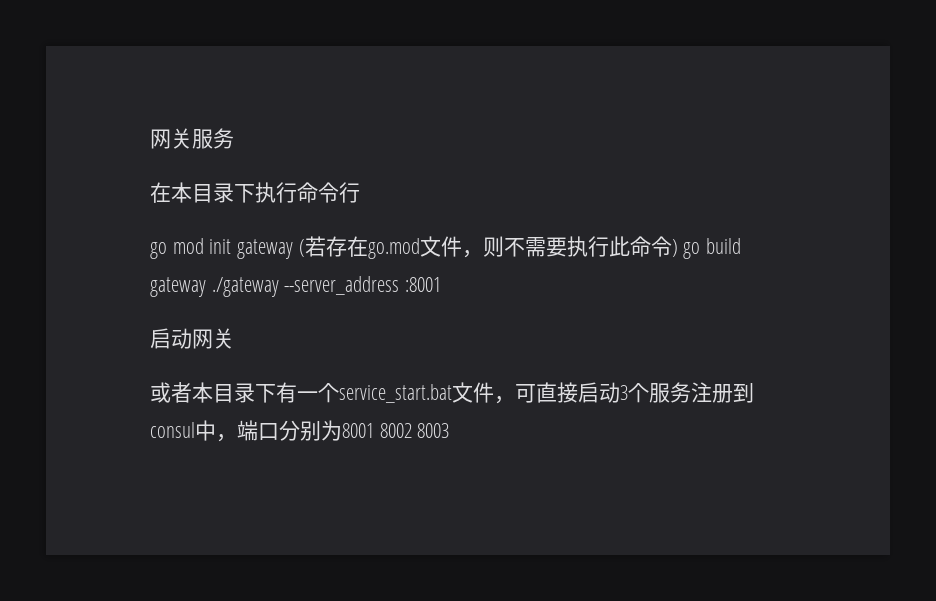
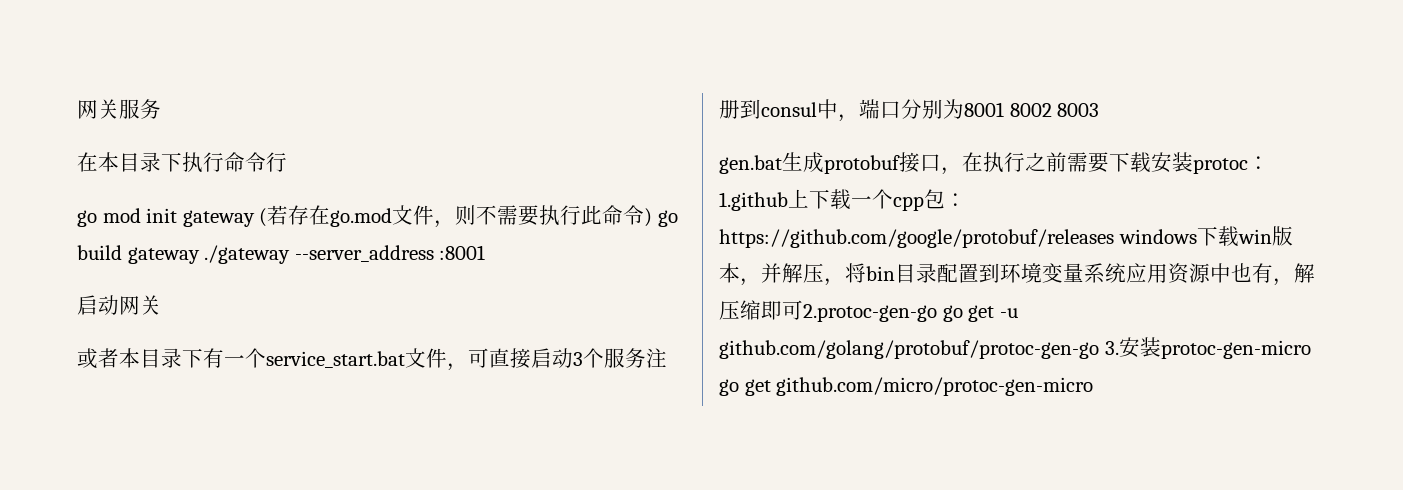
+ gen.bat生成protobuf接口，在执行之前需要下载安装protoc：1.github上下载一个cpp包：https://github.com/google/protobuf/releases windows下载win版本，并解压，将bin目录配置到环境变量系统应用资源中也有，解压缩即可2.protoc-gen-go go get -u github.com/golang/protobuf/protoc-gen-go 3.安装protoc-gen-micro go get github.com/micro/protoc-gen-micro

